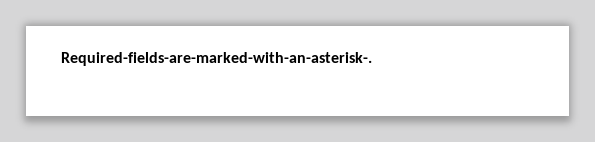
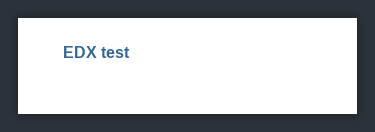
- Required-fields-are-marked-with-an-asterisk-.
+ EDX test

